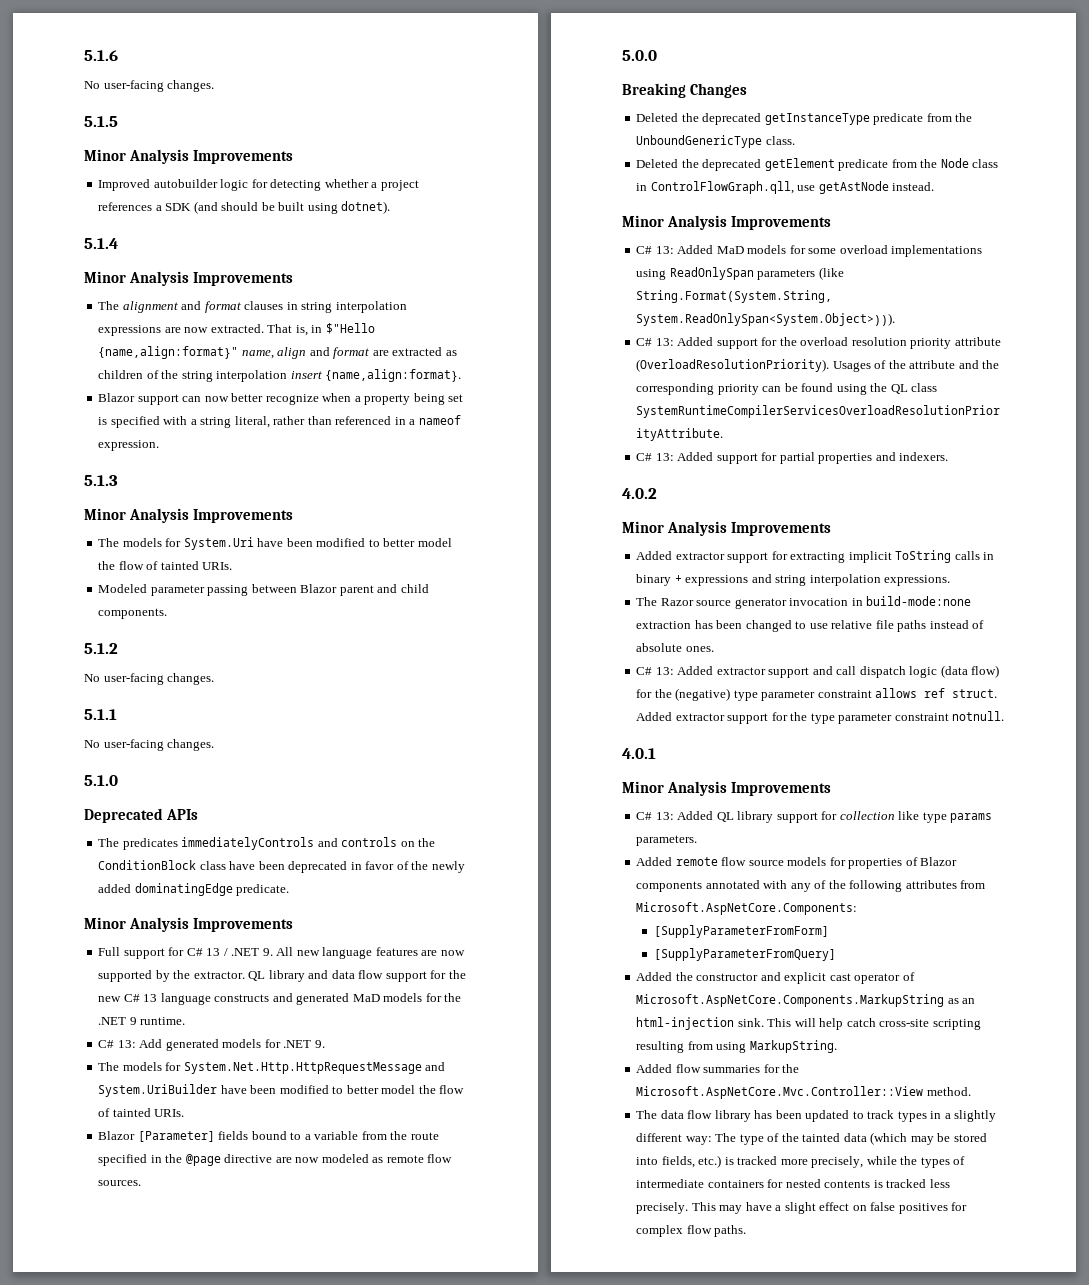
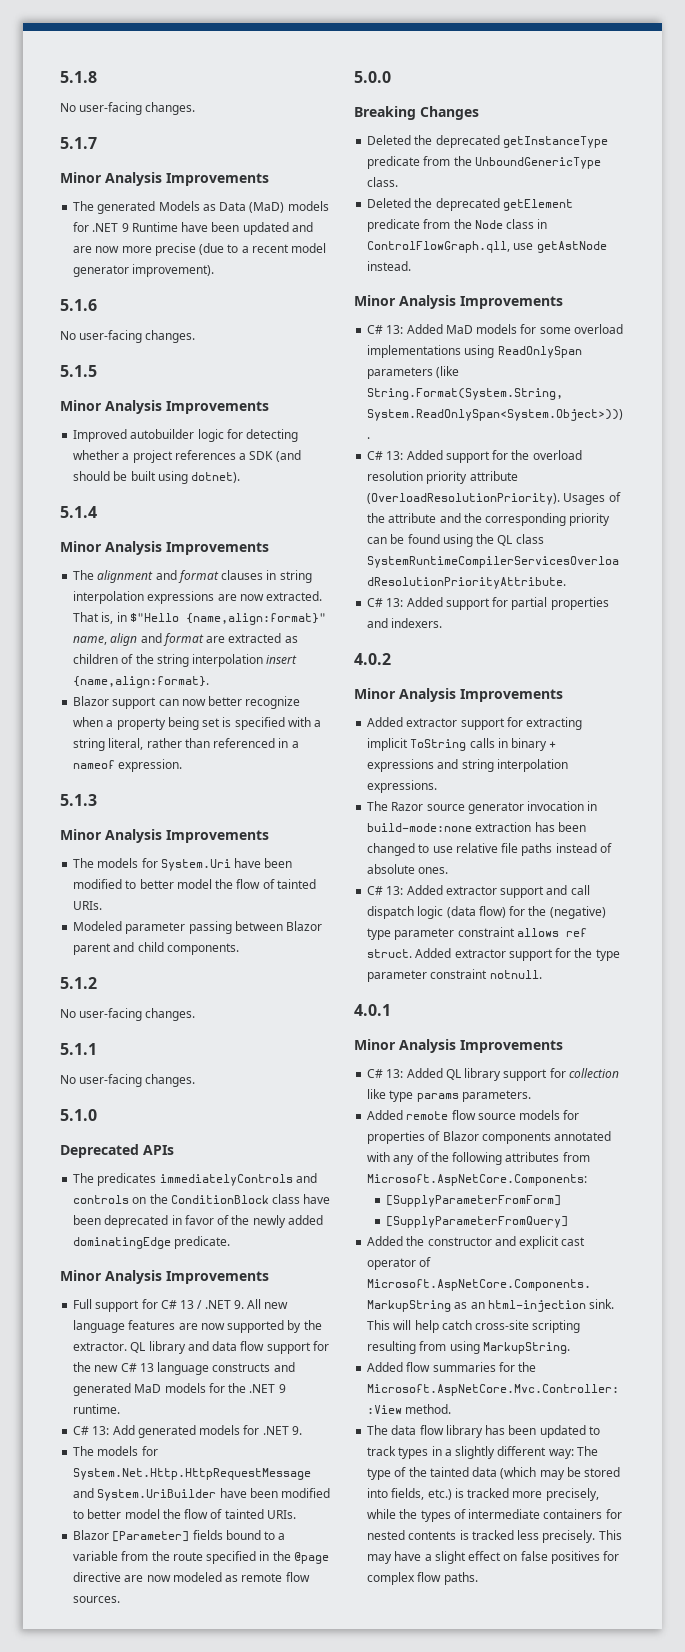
+ 5.1.8
+ No user-facing changes.
+ 5.1.7
+ Minor Analysis Improvements
+ The generated Models as Data (MaD) models for .NET 9 Runtime have been updated and are now more precise (due to a recent model generator improvement).

